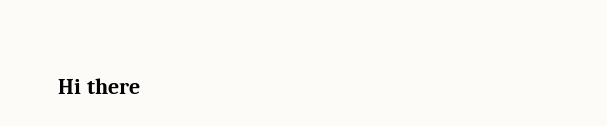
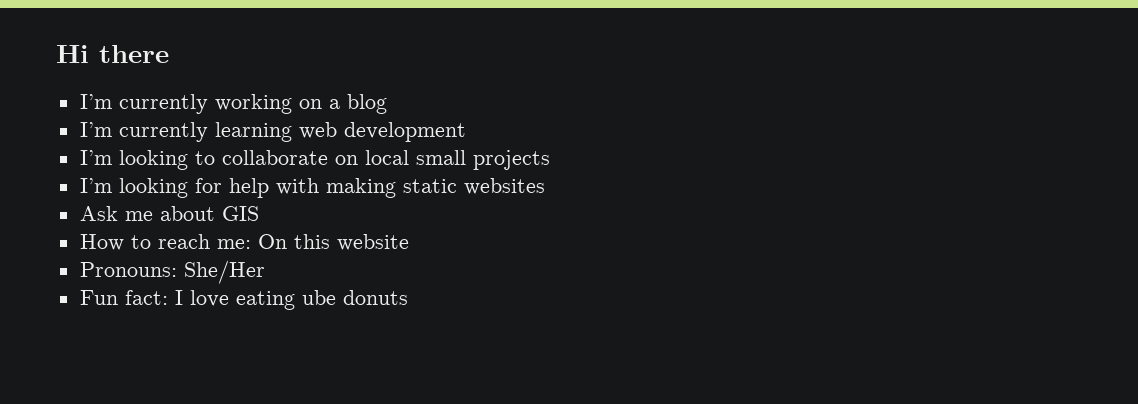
+ I’m currently working on a blog
+ I’m currently learning web development
+ I’m looking to collaborate on local small projects
+ I’m looking for help with making static websites
+ Ask me about GIS
+ How to reach me: On this website
+ Pronouns: She/Her
+ Fun fact: I love eating ube donuts

